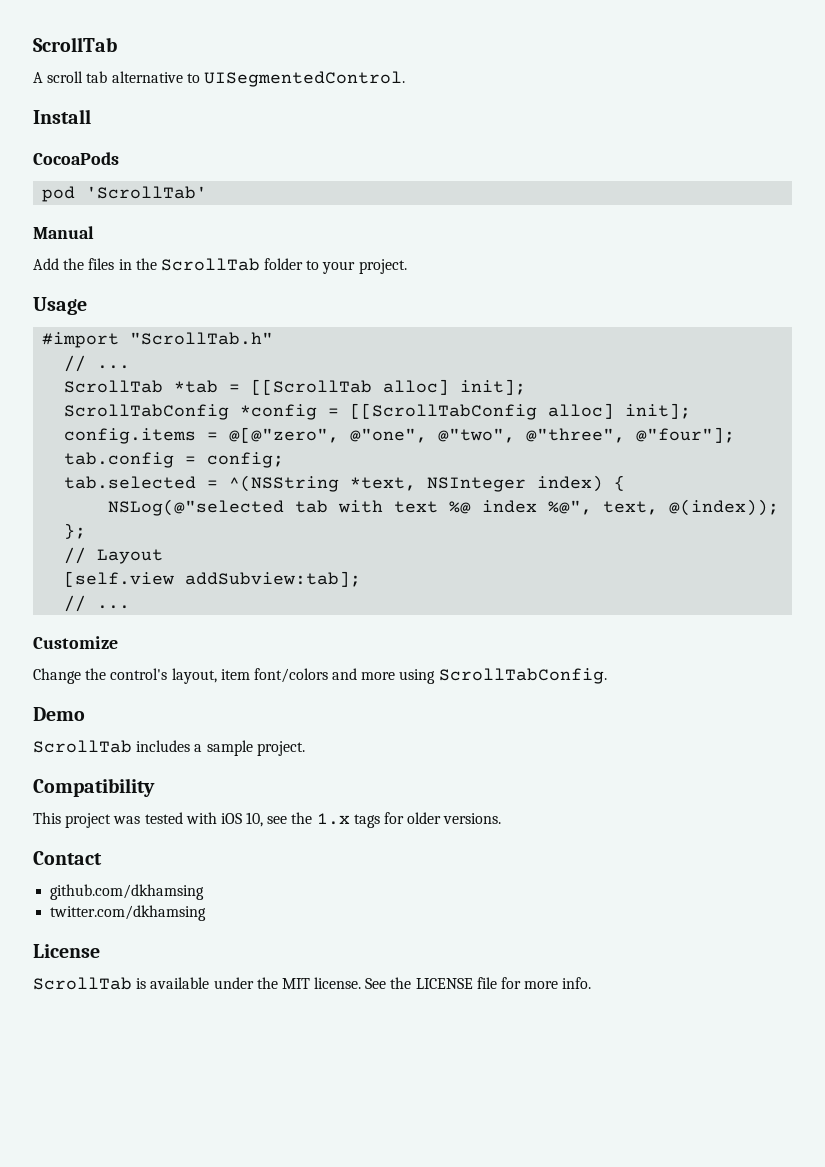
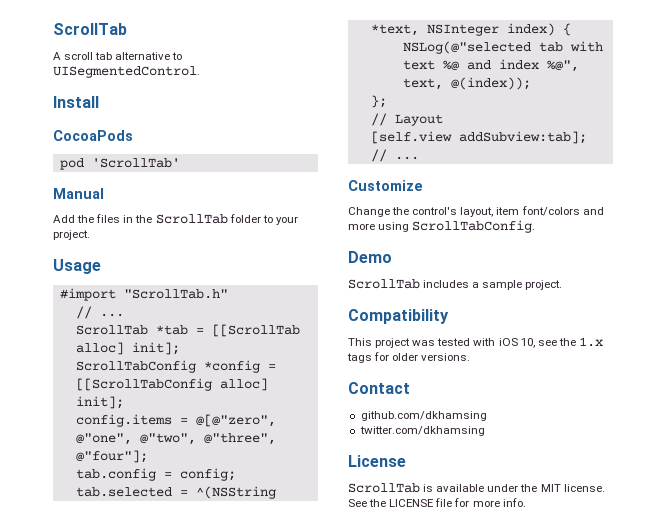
- NSLog(@"selected tab with text %@ index %@", text, @(index));
+ NSLog(@"selected tab with text %@ and index %@", text, @(index));

